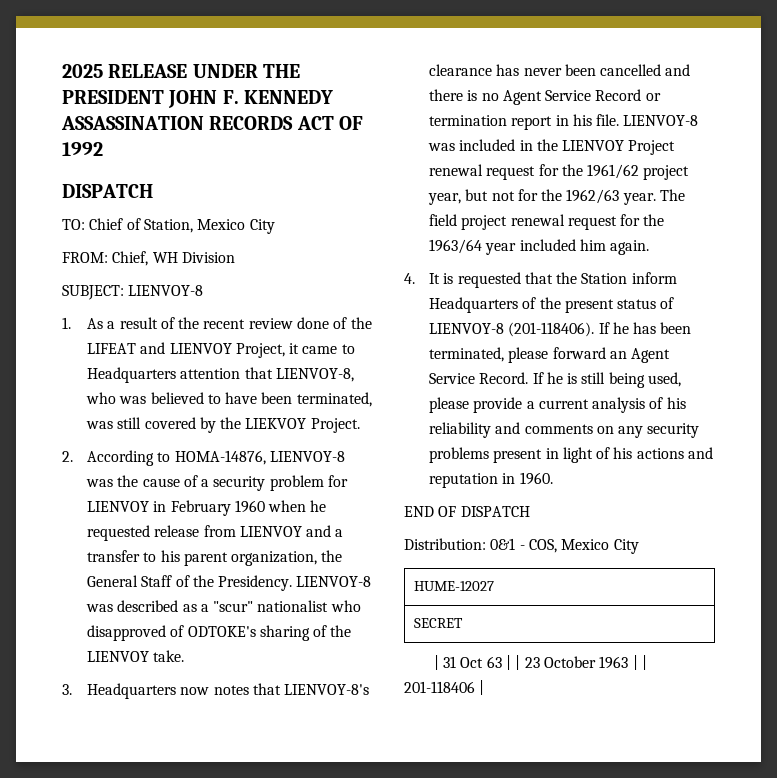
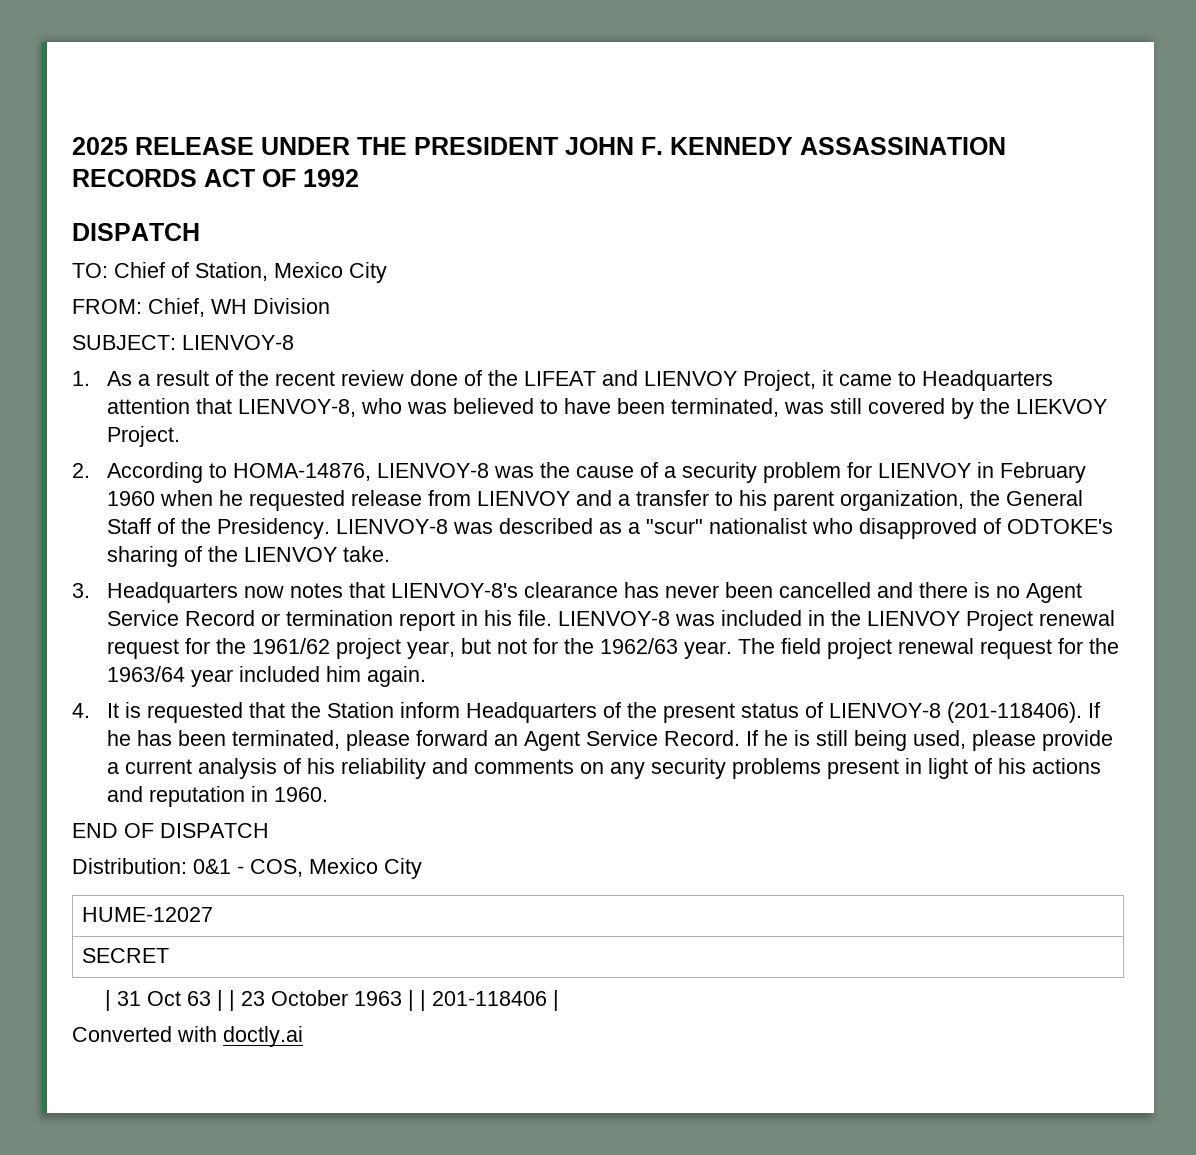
+ Converted with doctly.ai

